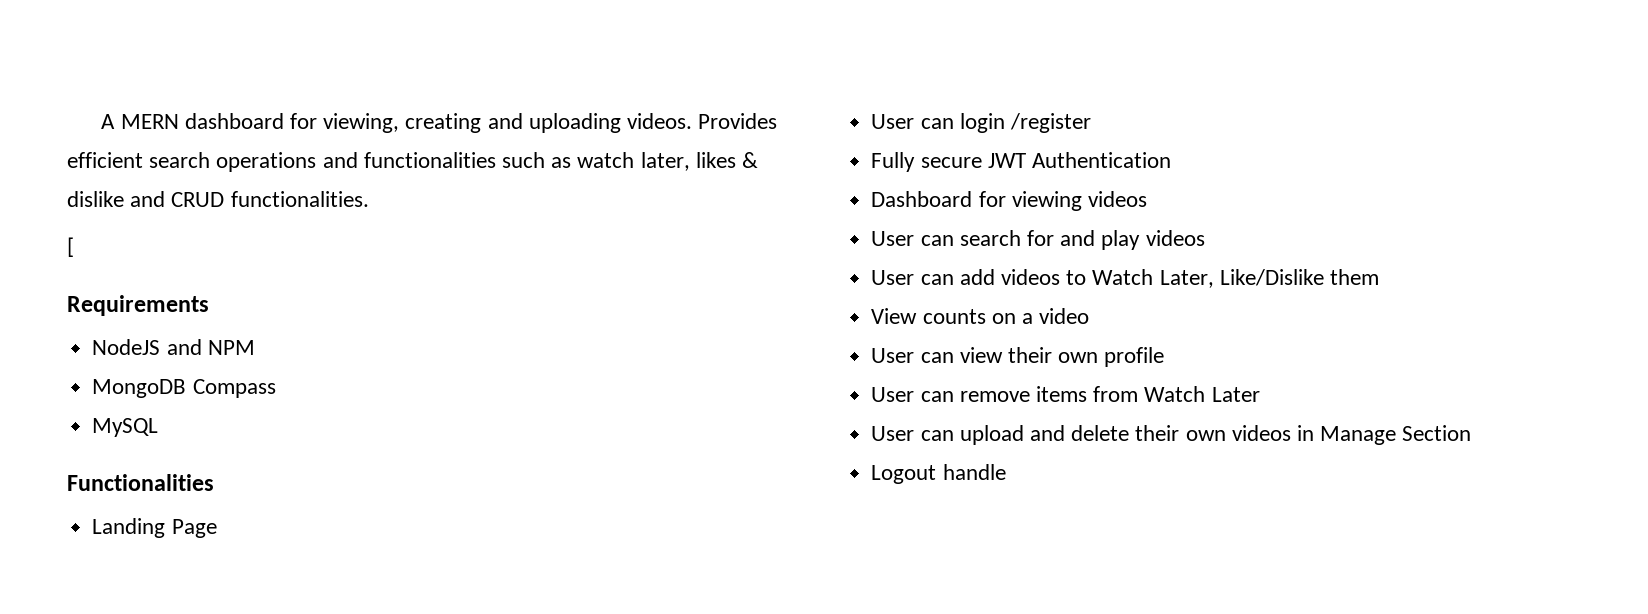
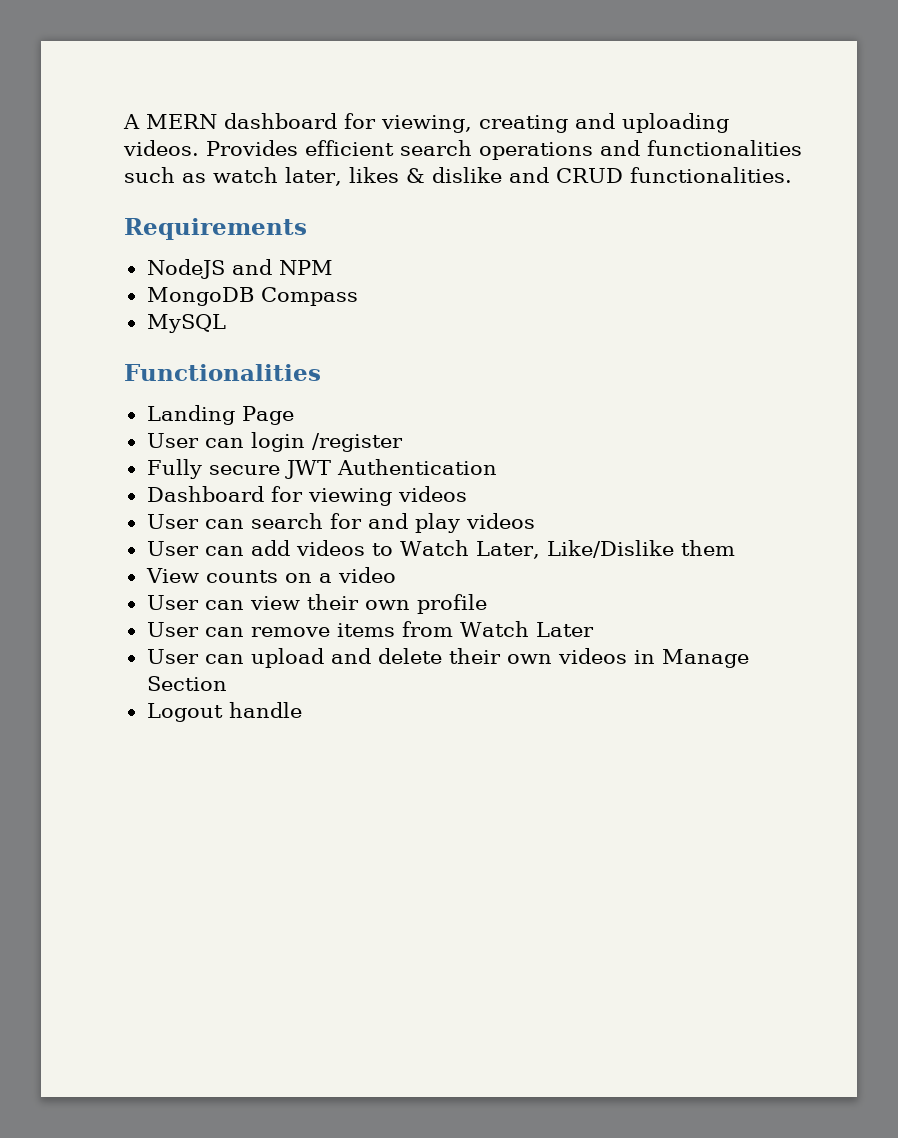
- [

